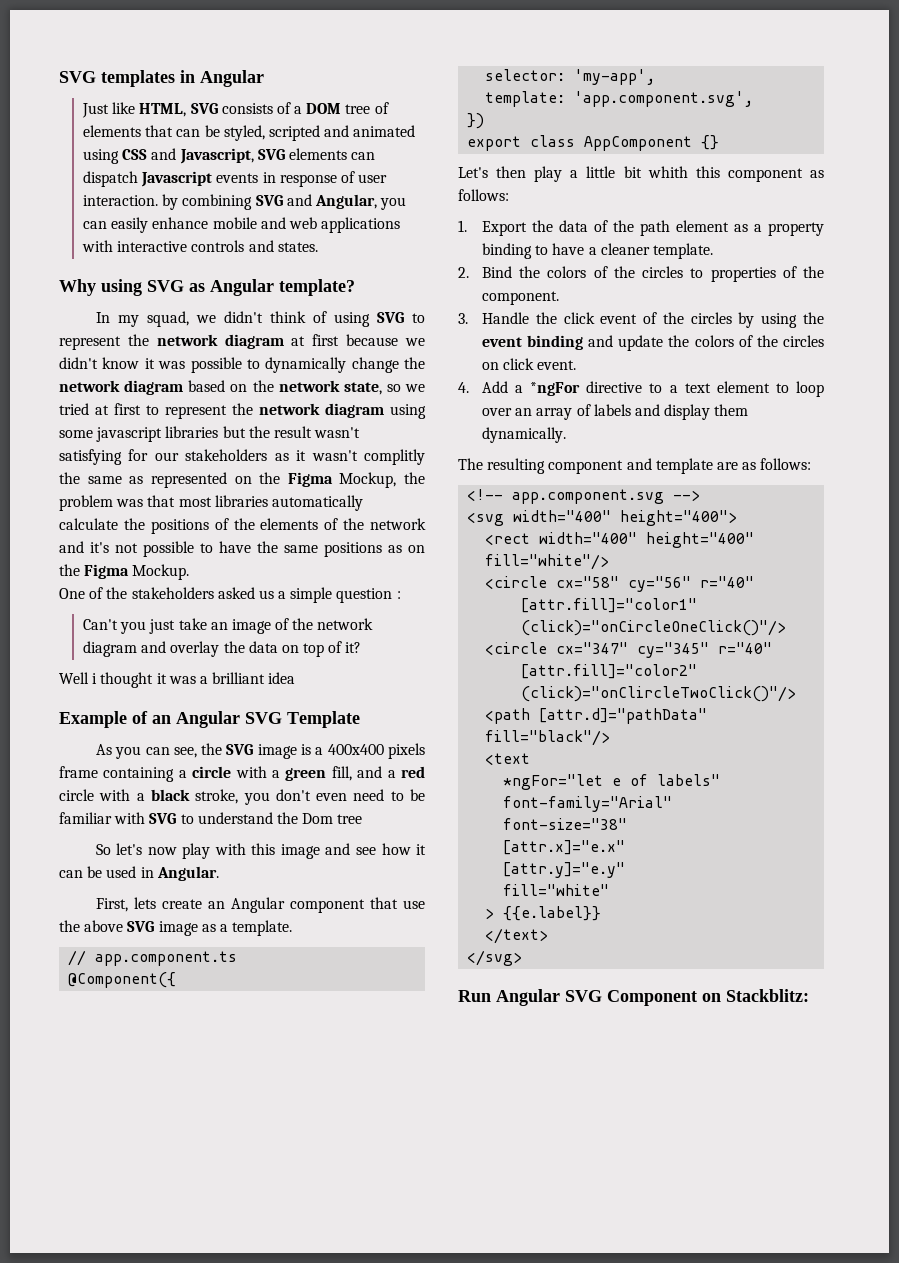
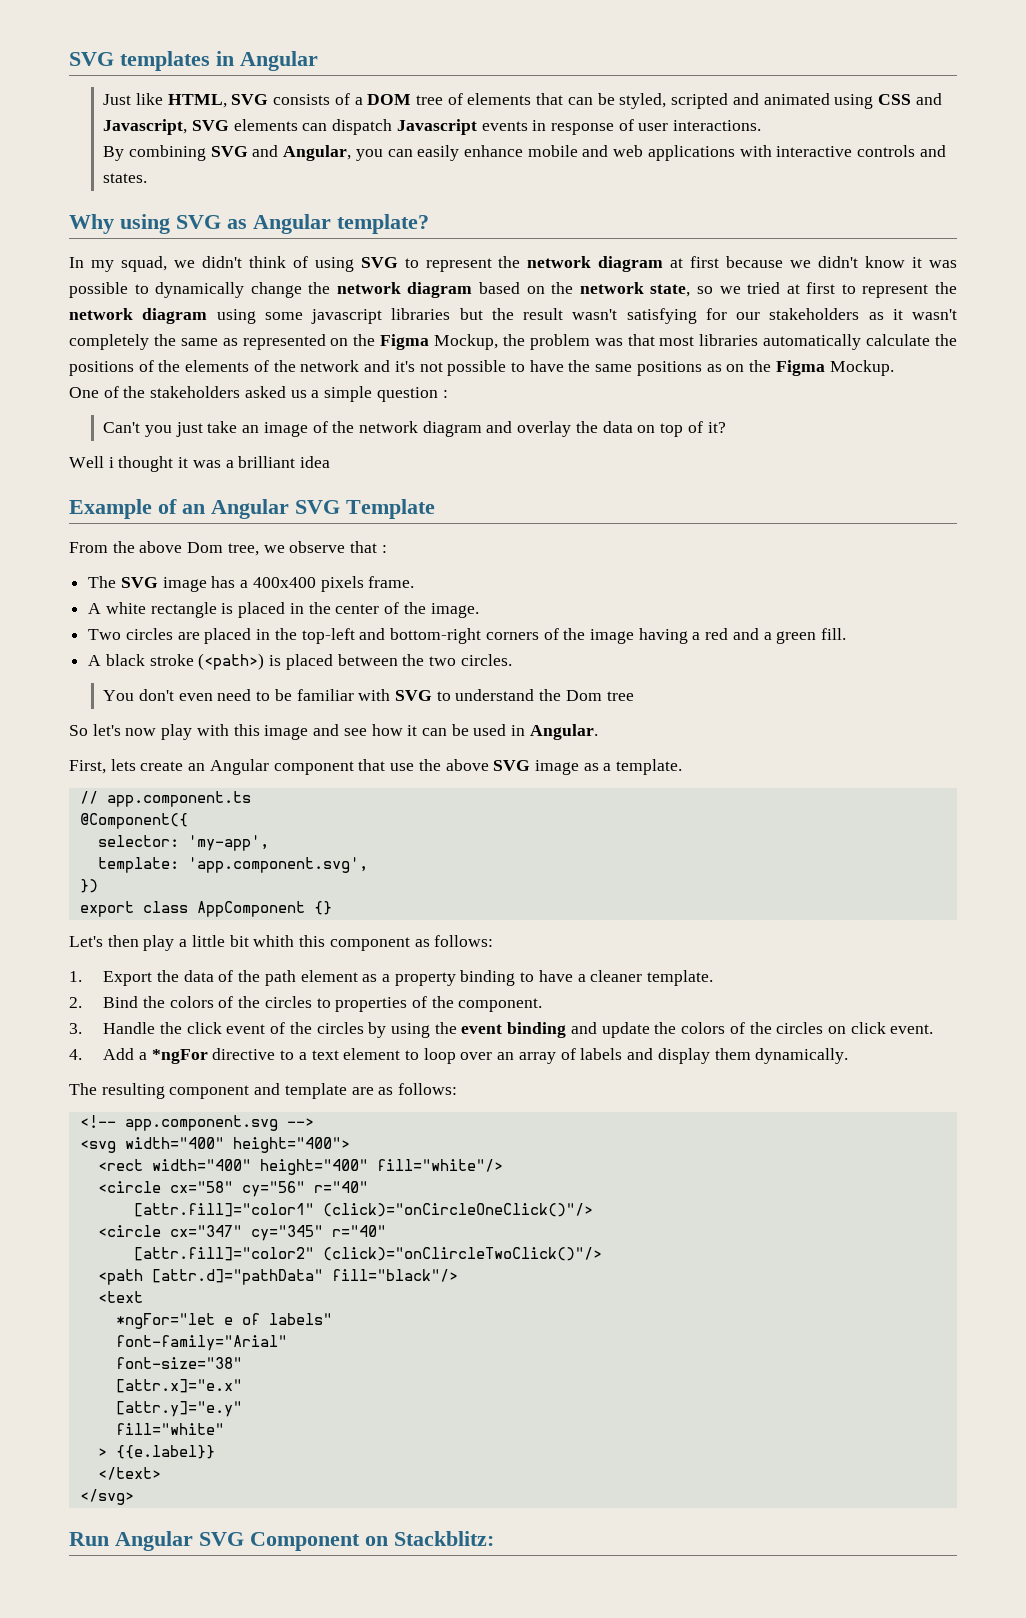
- Just like HTML, SVG consists of a DOM tree of elements that can be styled, scripted and animated using CSS and Javascript, SVG elements can dispatch Javascript events in response of user interaction. by combining SVG and Angular, you can easily enhance mobile and web applications with interactive controls and states.
+ Just like HTML, SVG consists of a DOM tree of elements that can be styled, scripted and animated using CSS and Javascript, SVG elements can dispatch Javascript events in response of user interactions.
+ By combining SVG and Angular, you can easily enhance mobile and web applications with interactive controls and states.
- In my squad, we didn't think of using SVG to represent the network diagram at first because we didn't know it was possible to dynamically change the network diagram based on the network state, so we tried at first to represent the network diagram using some javascript libraries but the result wasn't satisfying for our stakeholders as it wasn't complitly the same as represented on the Figma Mockup, the problem was that most libraries automatically calculate the positions of the elements of the network and it's not possible to have the same positions as on the Figma Mockup.
+ In my squad, we didn't think of using SVG to represent the network diagram at first because we didn't know it was possible to dynamically change the network diagram based on the network state, so we tried at first to represent the network diagram using some javascript libraries but the result wasn't satisfying for our stakeholders as it wasn't completely the same as represented on the Figma Mockup, the problem was that most libraries automatically calculate the positions of the elements of the network and it's not possible to have the same positions as on the Figma Mockup.
- As you can see, the SVG image is a 400x400 pixels frame containing a circle with a green fill, and a red circle with a black stroke, you don't even need to be familiar with SVG to understand the Dom tree
+ From the above Dom tree, we observe that :
+ The SVG image has a 400x400 pixels frame.
+ A white rectangle is placed in the center of the image.
+ Two circles are placed in the top-left and bottom-right corners of the image having a red and a green fill.
+ A black stroke (<path>) is placed between the two circles.
+ You don't even need to be familiar with SVG to understand the Dom tree

